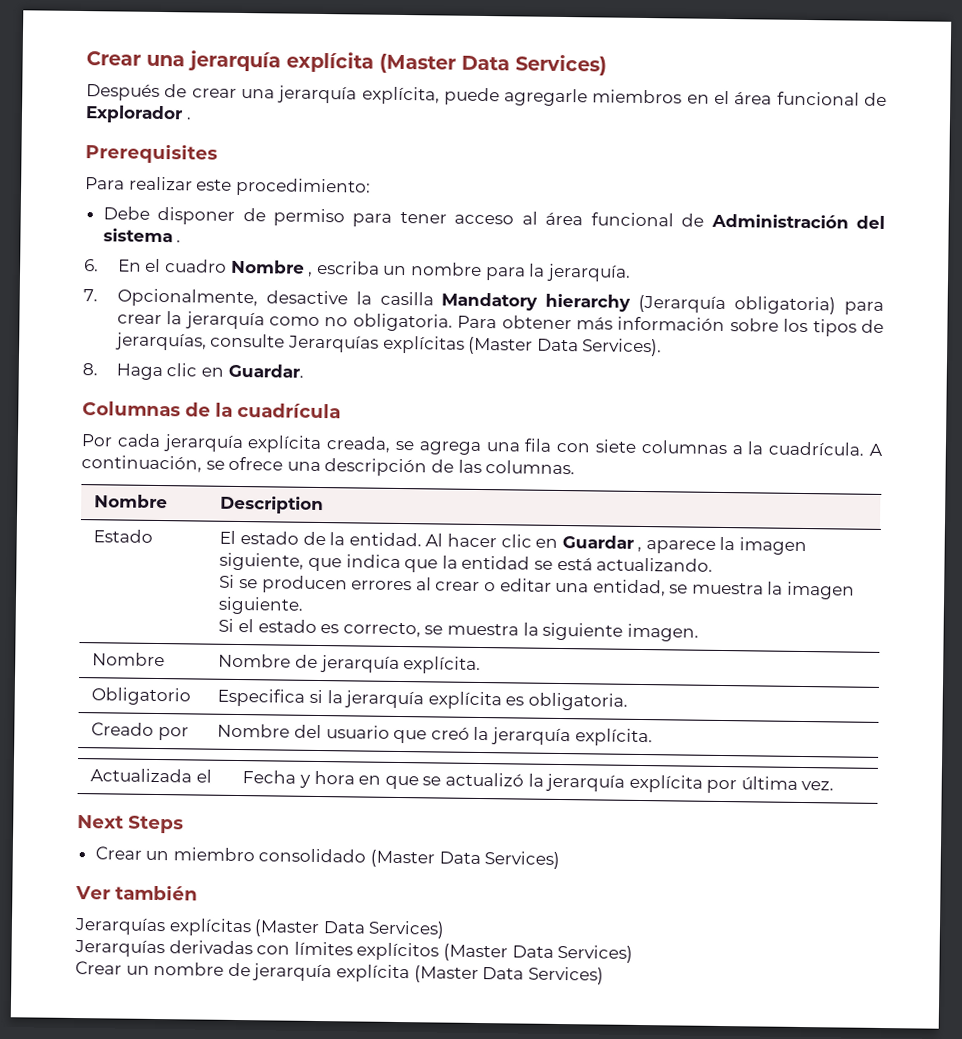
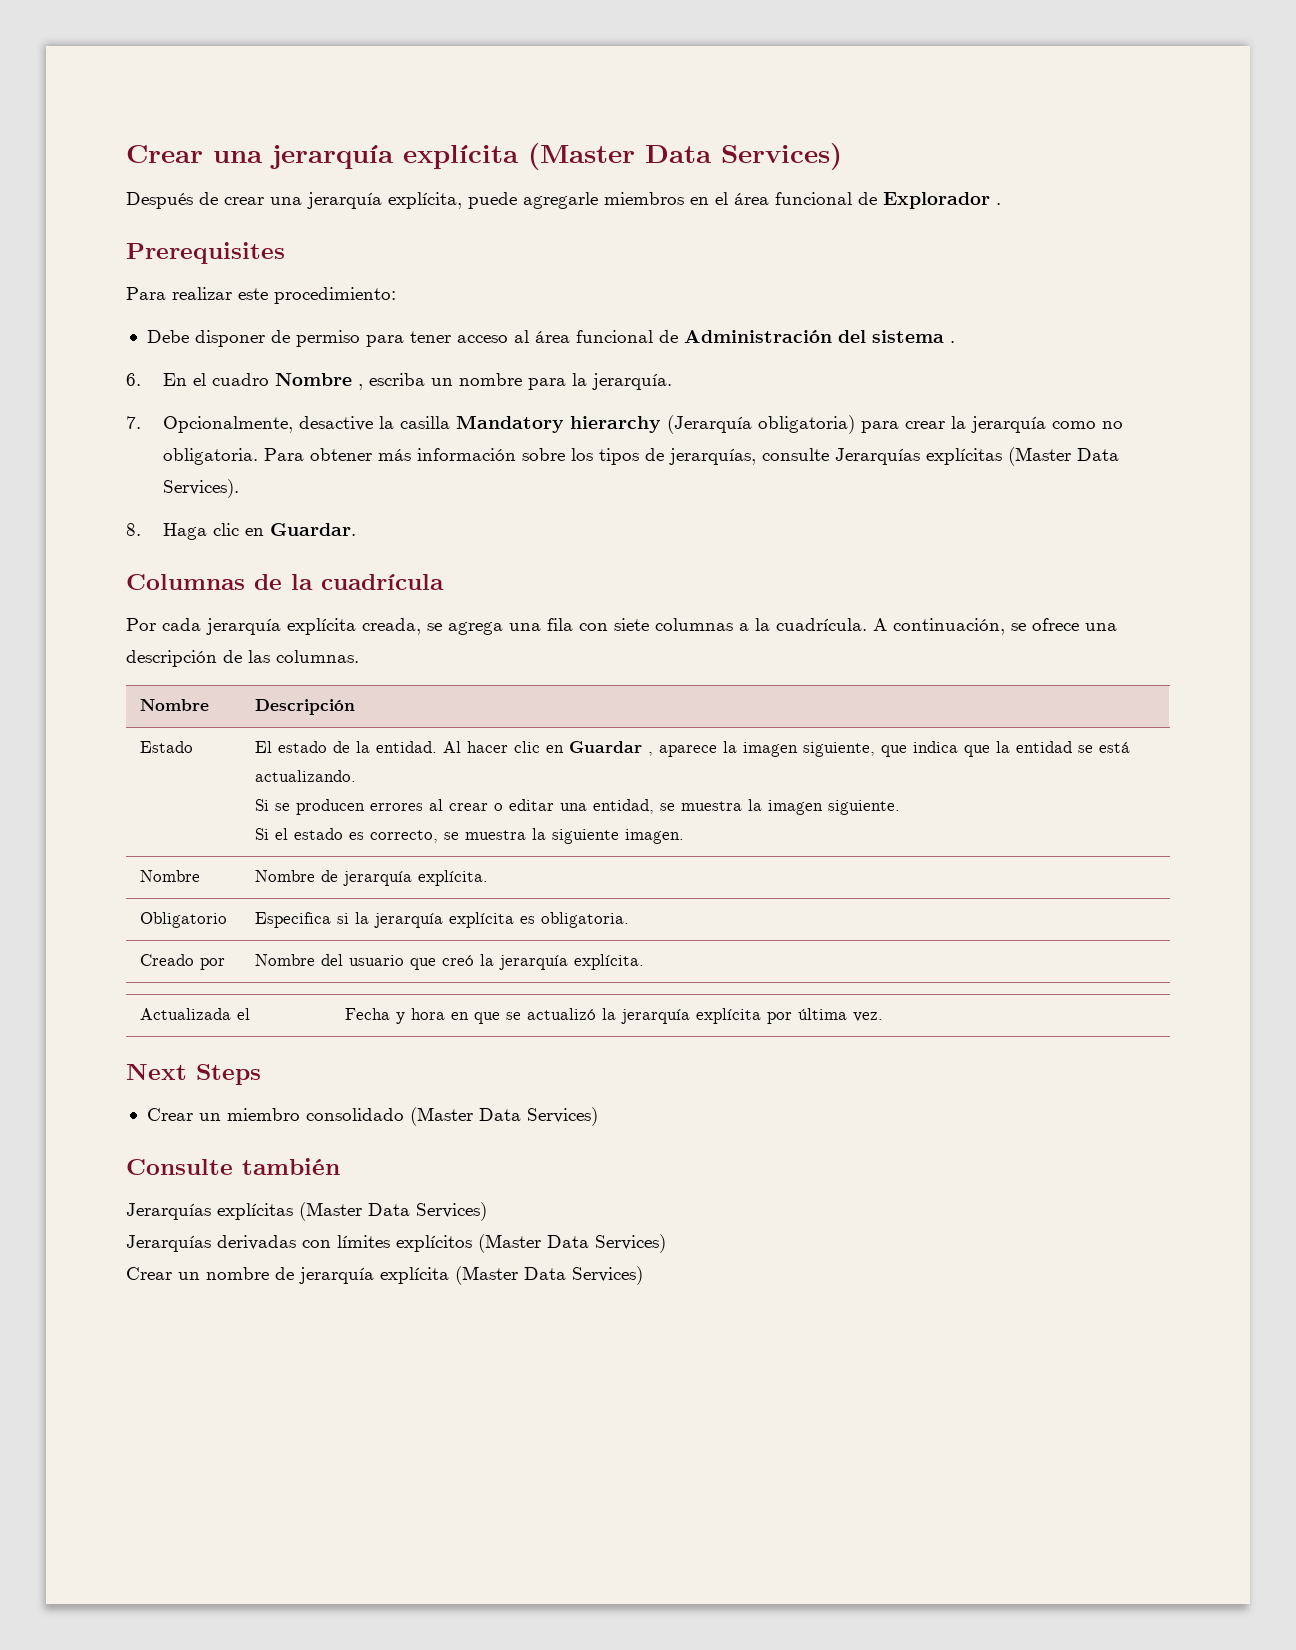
- Nombre | Description
+ Nombre | Descripción
- Ver también
+ Consulte también

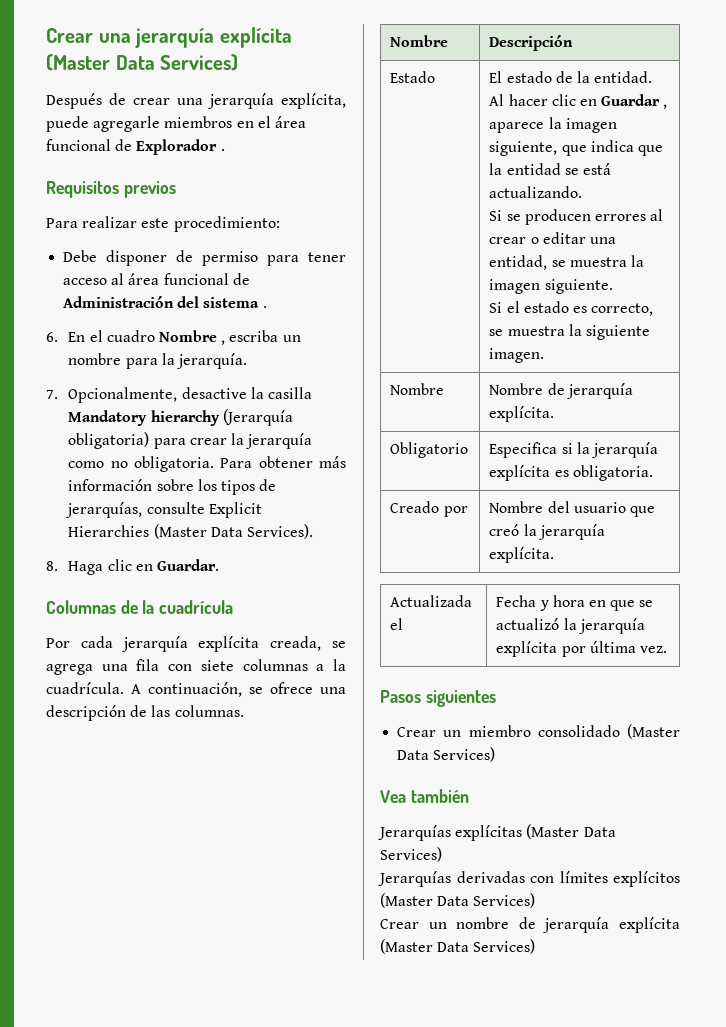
- Prerequisites
+ Requisitos previos
- Para obtener más información sobre los tipos de jerarquías, consulte Jerarquías explícitas (Master Data Services).
+ Para obtener más información sobre los tipos de jerarquías, consulte Explicit Hierarchies (Master Data Services).
- Next Steps
+ Pasos siguientes
- Consulte también
+ Vea también

